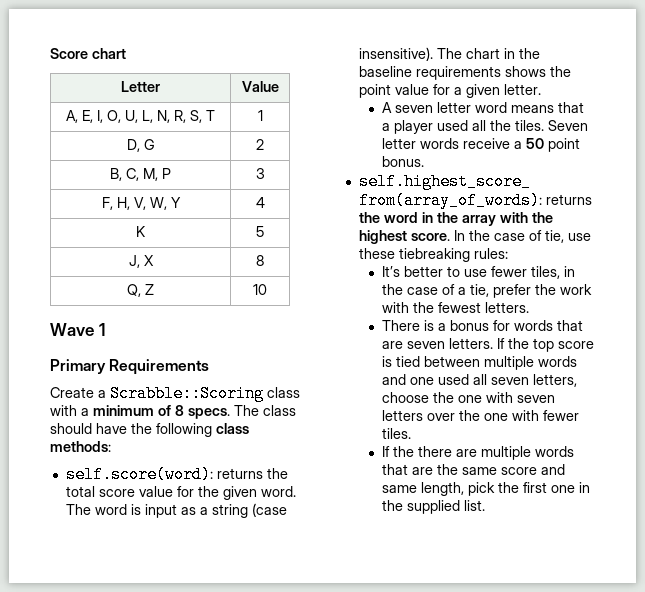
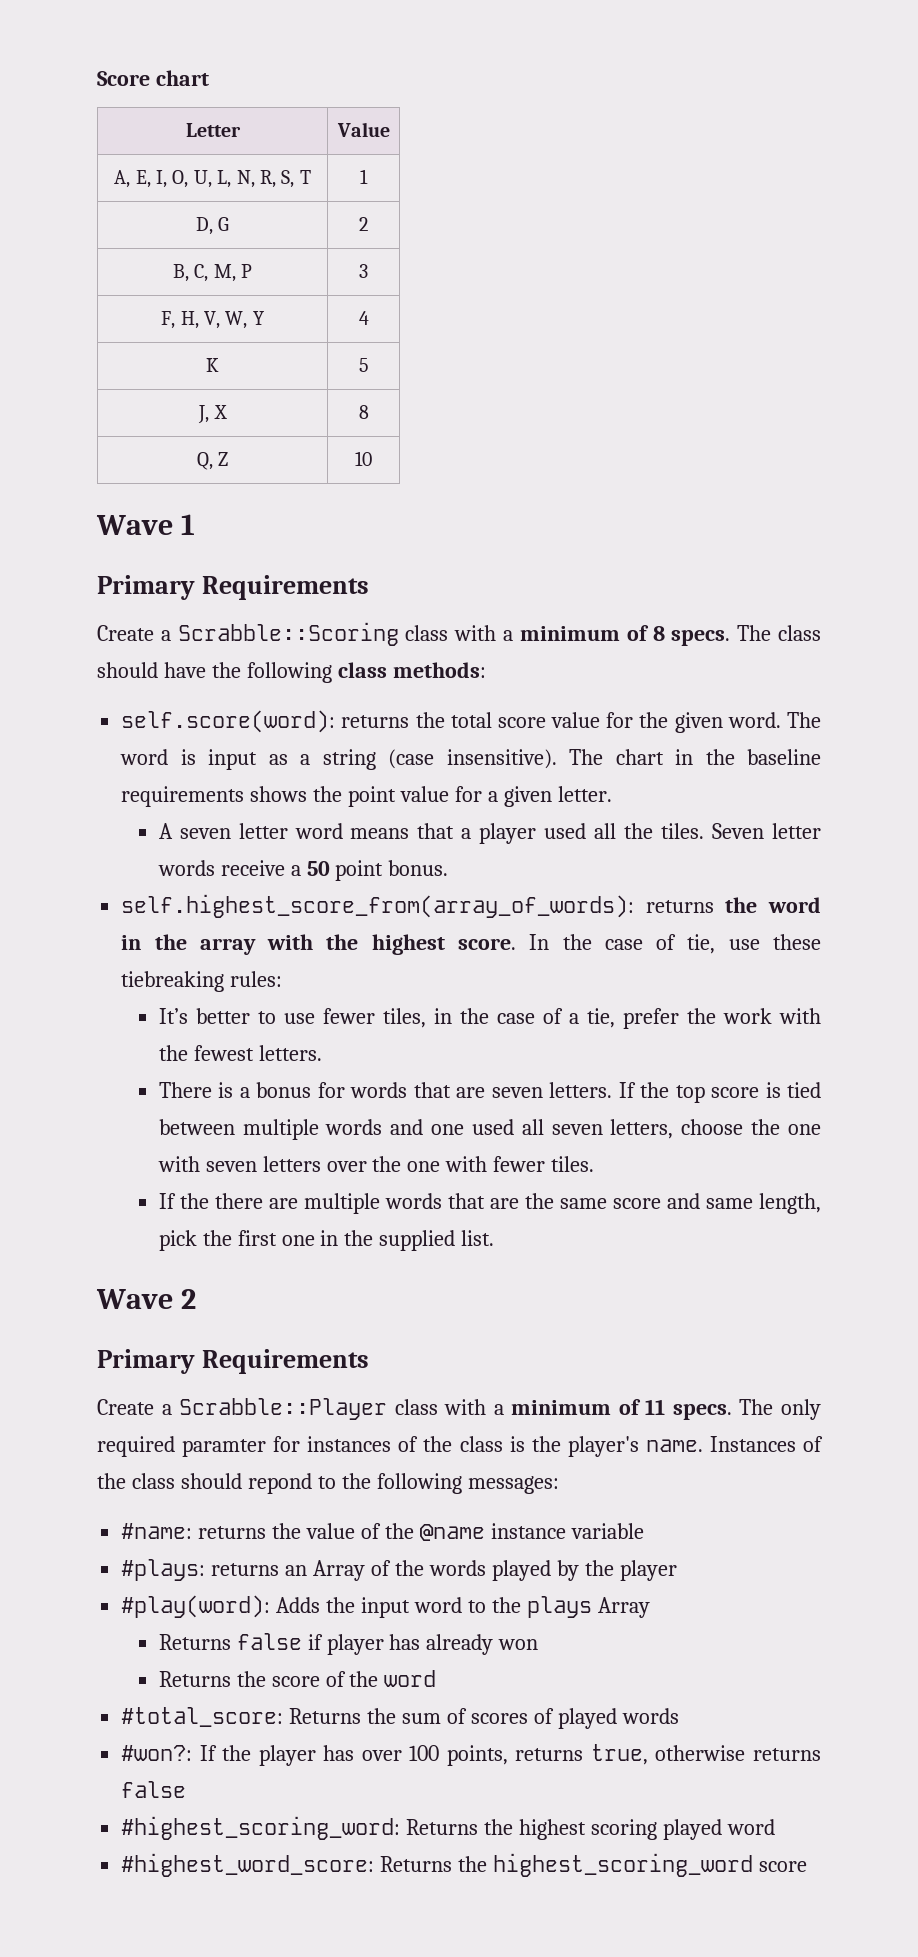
+ Wave 2
+ Primary Requirements
+ Create a Scrabble::Player class with a minimum of 11 specs. The only required paramter for instances of the class is the player's name. Instances of the class should repond to the following messages:
+ #name: returns the value of the @name instance variable
+ #plays: returns an Array of the words played by the player
+ #play(word): Adds the input word to the plays Array
+ Returns false if player has already won
+ Returns the score of the word
+ #total_score: Returns the sum of scores of played words
+ #won?: If the player has over 100 points, returns true, otherwise returns false
+ #highest_scoring_word: Returns the highest scoring played word
+ #highest_word_score: Returns the highest_scoring_word score

